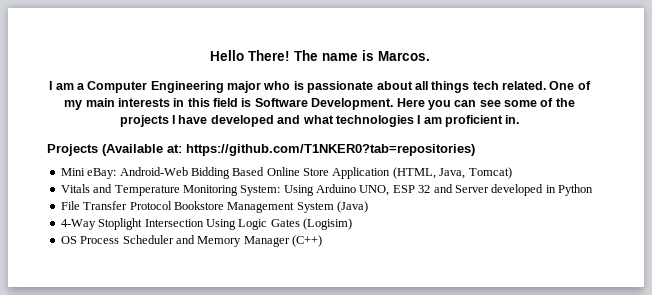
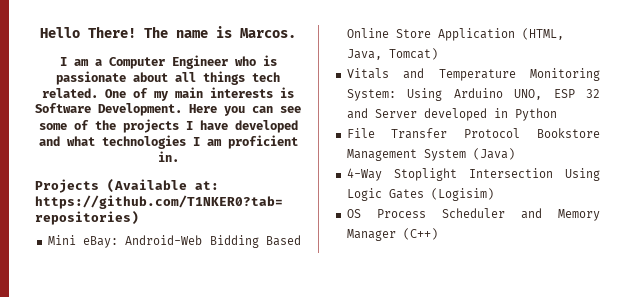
- I am a Computer Engineering major who is passionate about all things tech related.
+ I am a Computer Engineer who is passionate about all things tech related.
- One of my main interests in this field is Software Development.
+ One of my main interests is Software Development.

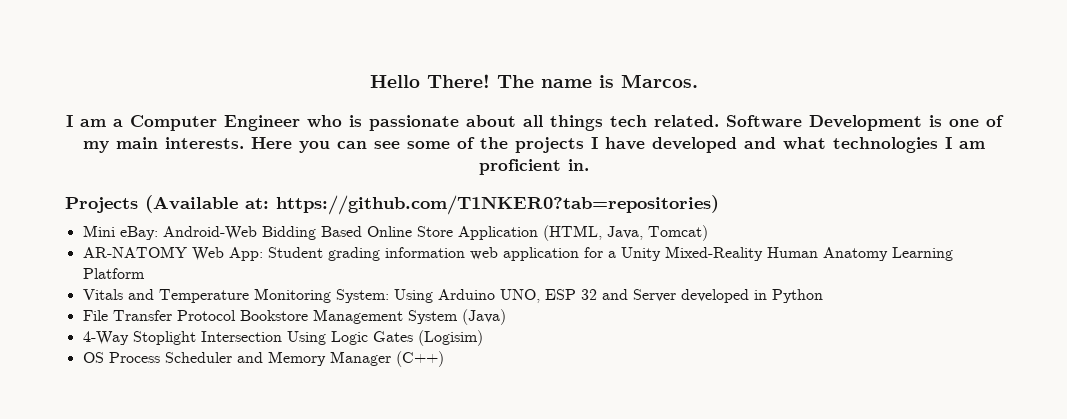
- One of my main interests is Software Development.
+ Software Development is one of my main interests.
+ AR-NATOMY Web App: Student grading information web application for a Unity Mixed-Reality Human Anatomy Learning Platform

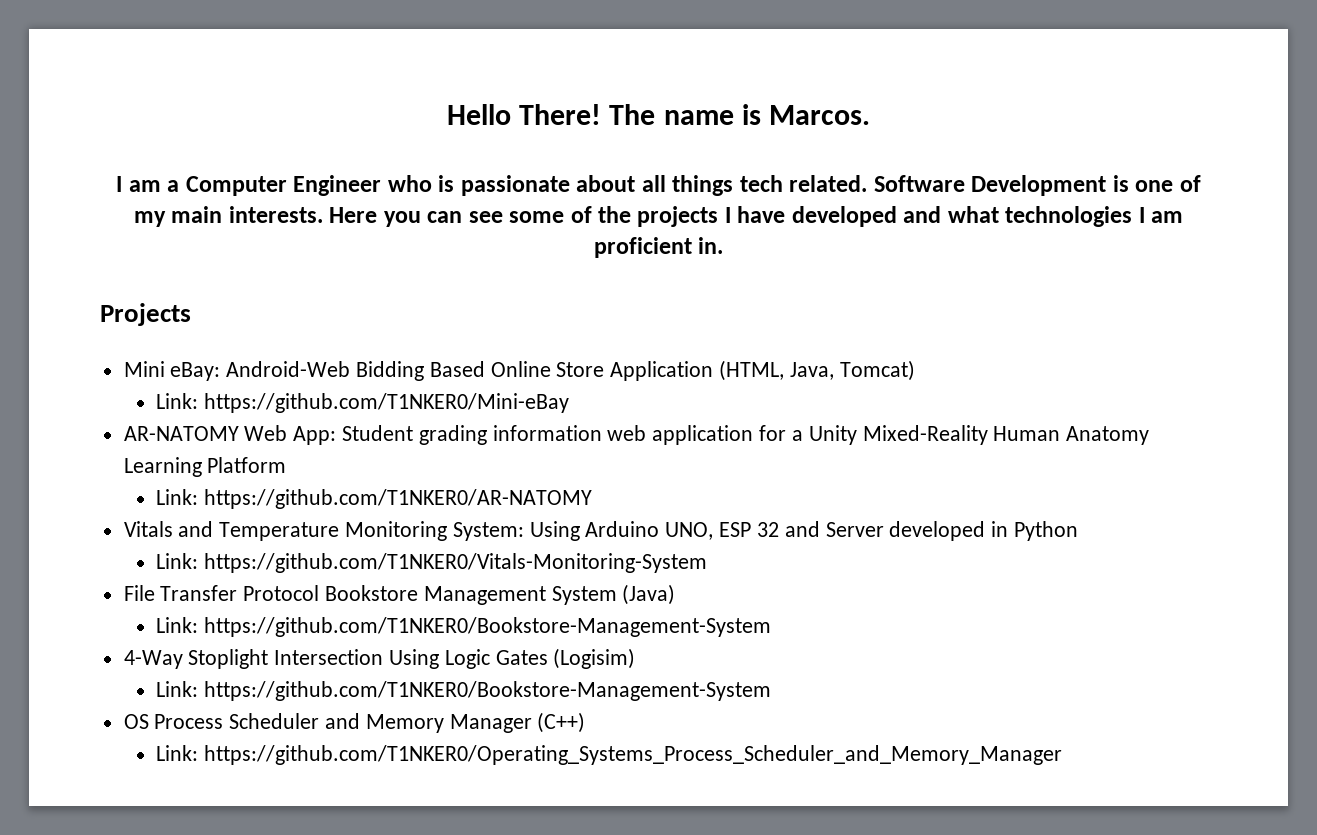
- Projects (Available at: https://github.com/T1NKER0?tab=repositories)
+ Projects
+ Link: https://github.com/T1NKER0/Mini-eBay
+ Link: https://github.com/T1NKER0/AR-NATOMY
+ Link: https://github.com/T1NKER0/Vitals-Monitoring-System
  File Transfer Protocol Bookstore Management System (Java)
+ Link: https://github.com/T1NKER0/Bookstore-Management-System
  4-Way Stoplight Intersection Using Logic Gates (Logisim)
+ Link: https://github.com/T1NKER0/Bookstore-Management-System
+ Link: https://github.com/T1NKER0/Operating_Systems_Process_Scheduler_and_Memory_Manager

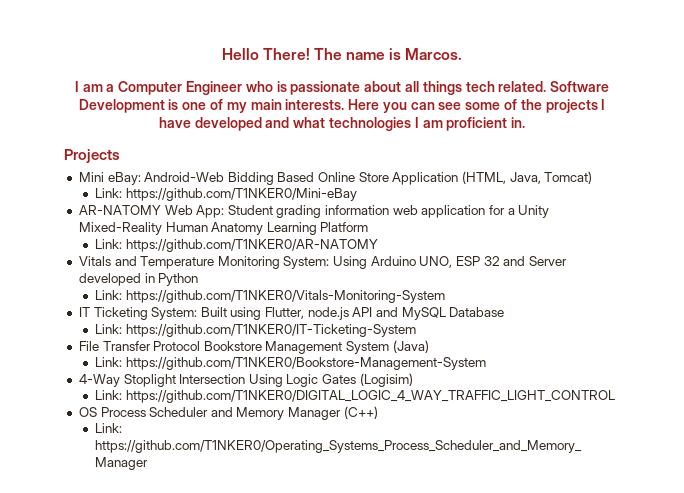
+ IT Ticketing System: Built using Flutter, node.js API and MySQL Database
+ Link: https://github.com/T1NKER0/IT-Ticketing-System
  4-Way Stoplight Intersection Using Logic Gates (Logisim)
- Link: https://github.com/T1NKER0/Bookstore-Management-System
+ Link: https://github.com/T1NKER0/DIGITAL_LOGIC_4_WAY_TRAFFIC_LIGHT_CONTROL

